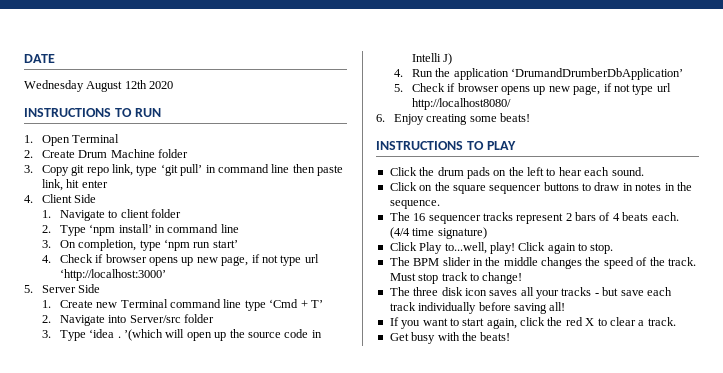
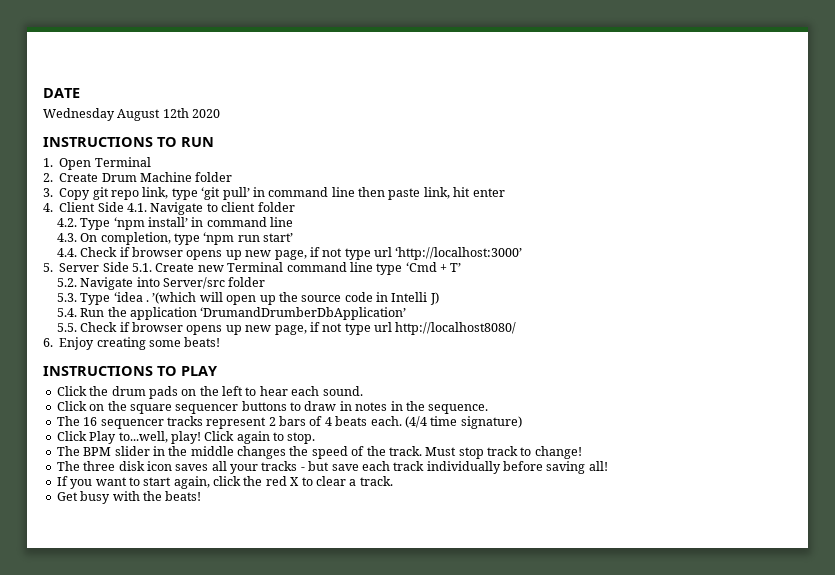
- 4. Client Side
- 1. Navigate to client folder
+ 4. Client Side 4.1. Navigate to client folder
- 2. Type ‘npm install’ in command line
+ 4.2. Type ‘npm install’ in command line
- 3. On completion, type ‘npm run start’
+ 4.3. On completion, type ‘npm run start’
- 4. Check if browser opens up new page, if not type url ‘http://localhost:3000’
+ 4.4. Check if browser opens up new page, if not type url ‘http://localhost:3000’
- 5. Server Side
- 1. Create new Terminal command line type ‘Cmd + T’
+ 5. Server Side 5.1. Create new Terminal command line type ‘Cmd + T’
- 2. Navigate into Server/src folder
+ 5.2. Navigate into Server/src folder
- 3. Type ‘idea . ’(which will open up the source code in Intelli J)
+ 5.3. Type ‘idea . ’(which will open up the source code in Intelli J)
- 4. Run the application ‘DrumandDrumberDbApplication’
+ 5.4. Run the application ‘DrumandDrumberDbApplication’
- 5. Check if browser opens up new page, if not type url http://localhost8080/
+ 5.5. Check if browser opens up new page, if not type url http://localhost8080/

